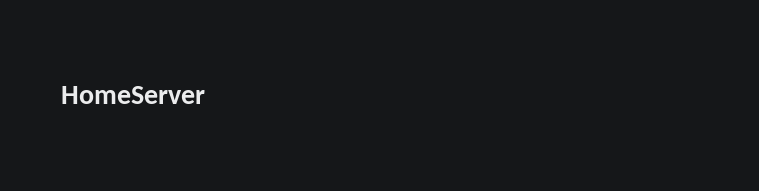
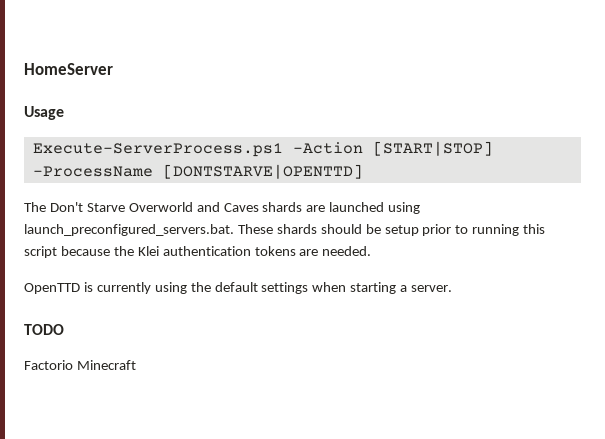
+ Usage
+ Execute-ServerProcess.ps1 -Action [START|STOP] -ProcessName [DONTSTARVE|OPENTTD]
+ The Don't Starve Overworld and Caves shards are launched using launch_preconfigured_servers.bat. These shards should be setup prior to running this script because the Klei authentication tokens are needed.
+ OpenTTD is currently using the default settings when starting a server.
+ TODO
+ Factorio Minecraft

